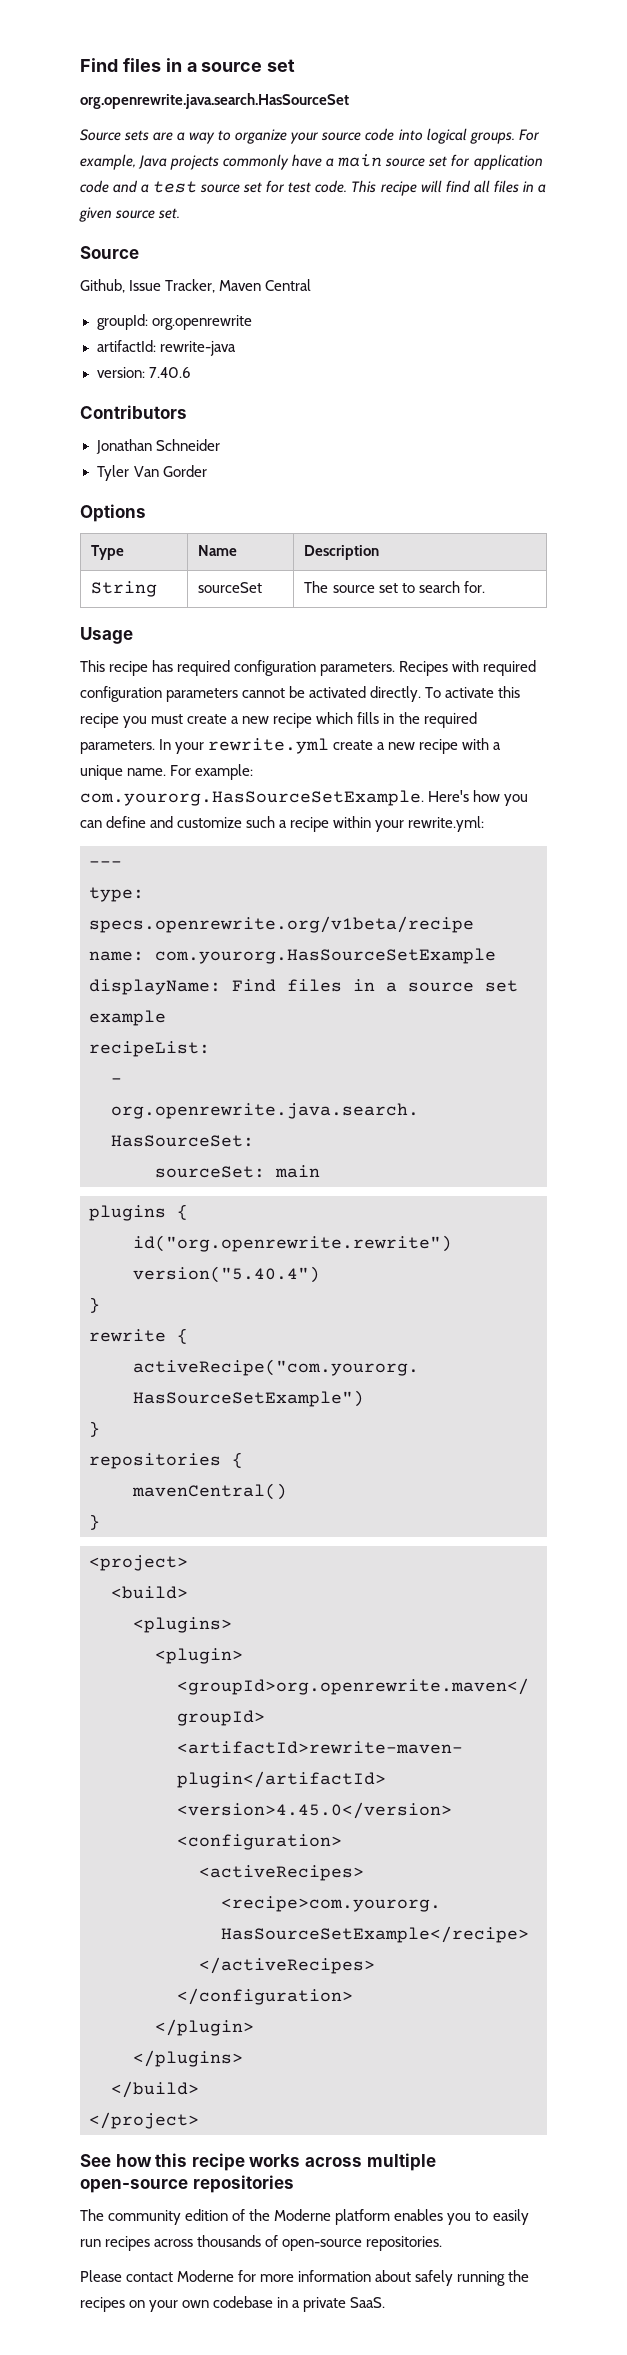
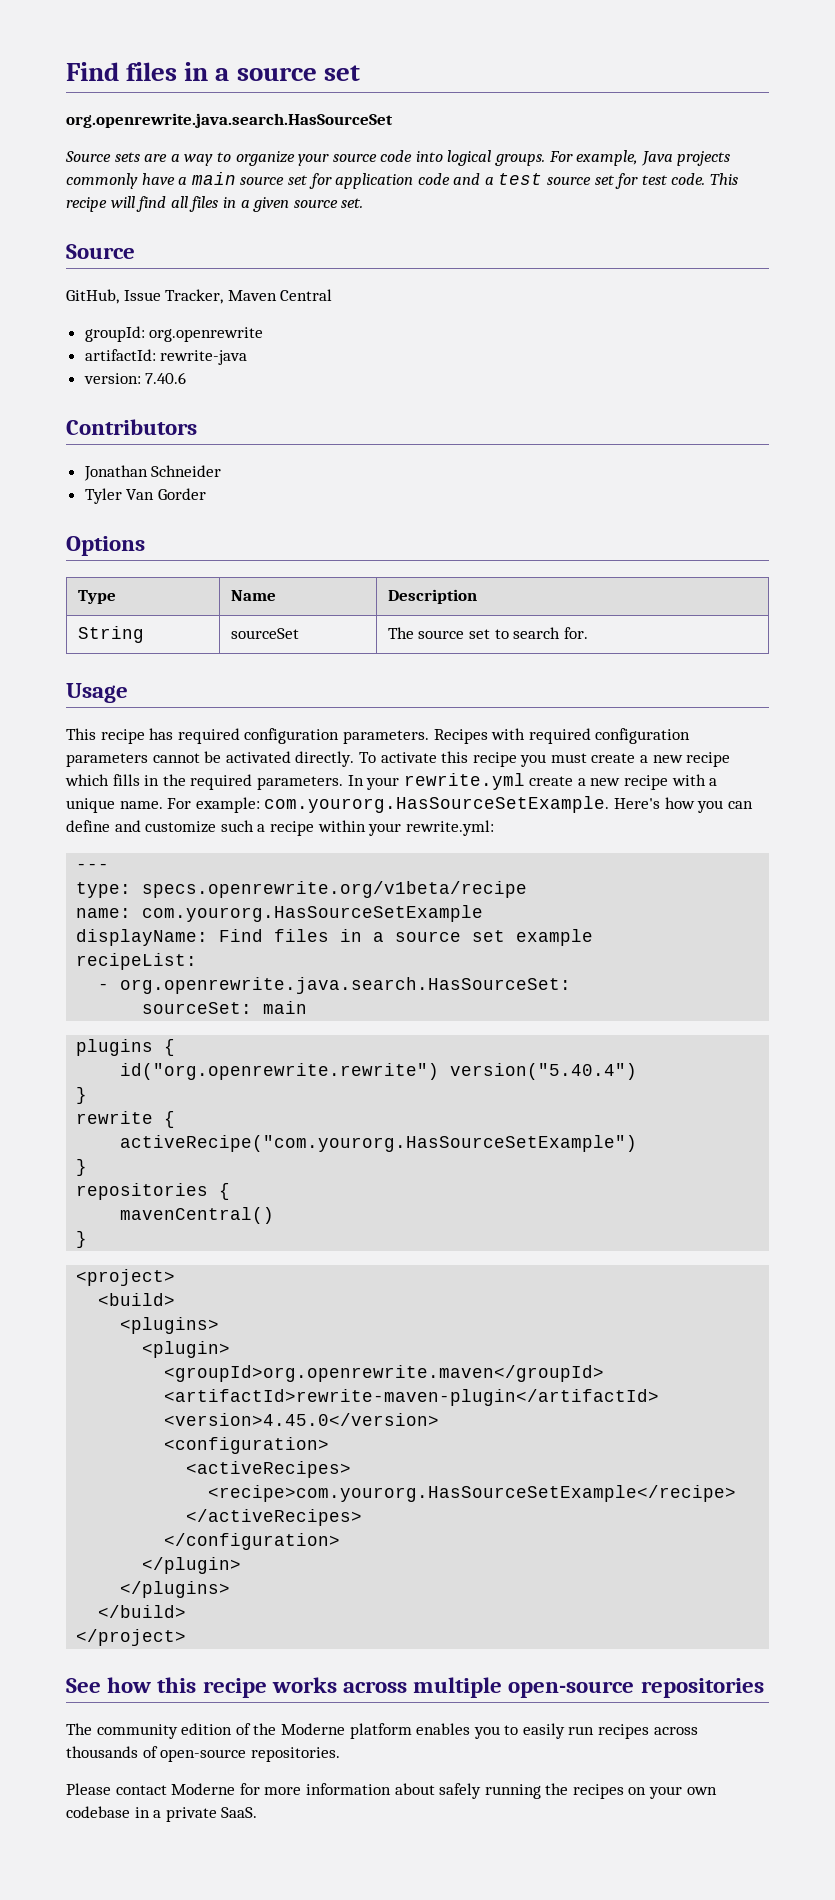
- Github, Issue Tracker, Maven Central
+ GitHub, Issue Tracker, Maven Central

